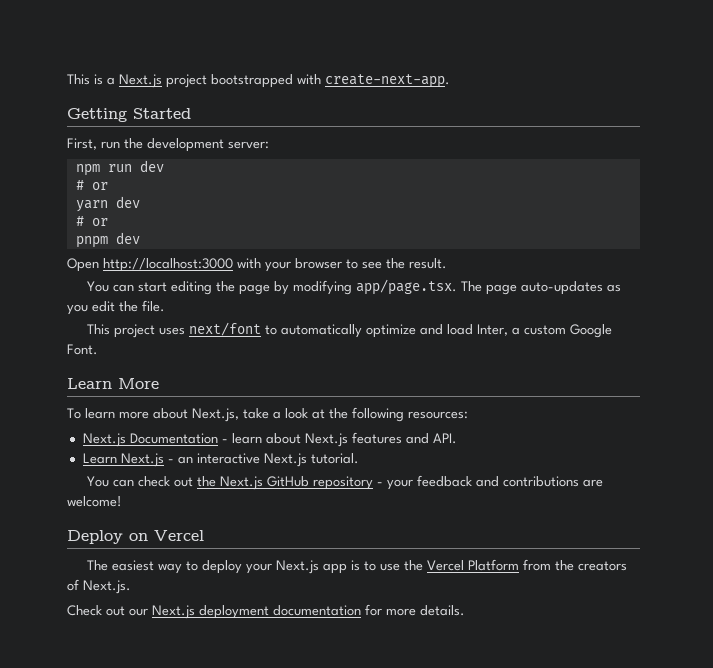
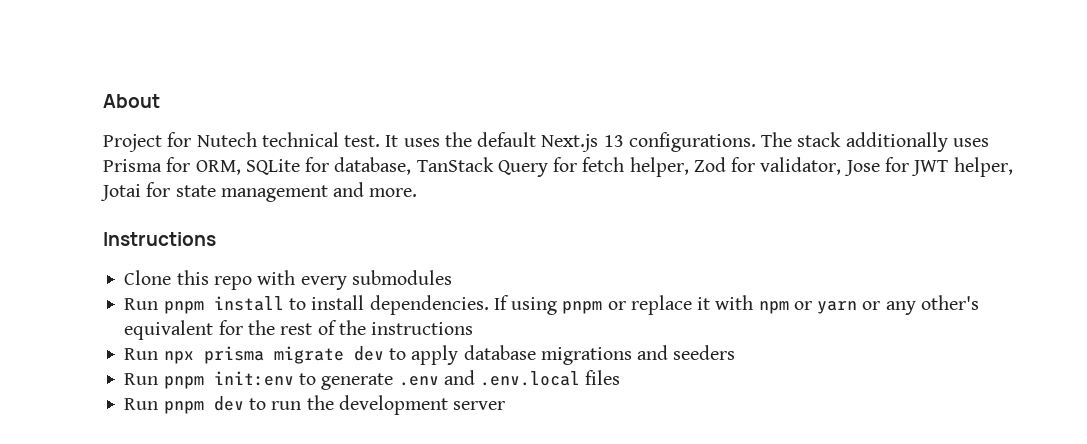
- This is a Next.js project bootstrapped with create-next-app.
- Getting Started
- First, run the development server:
- npm run dev
- # or
- yarn dev
- # or
- pnpm dev
- Open http://localhost:3000 with your browser to see the result.
- You can start editing the page by modifying app/page.tsx. The page auto-updates as you edit the file.
- This project uses next/font to automatically optimize and load Inter, a custom Google Font.
- Learn More
- To learn more about Next.js, take a look at the following resources:
- Next.js Documentation - learn about Next.js features and API.
- Learn Next.js - an interactive Next.js tutorial.
- You can check out the Next.js GitHub repository - your feedback and contributions are welcome!
- Deploy on Vercel
- The easiest way to deploy your Next.js app is to use the Vercel Platform from the creators of Next.js.
- Check out our Next.js deployment documentation for more details.
+ About
+ Project for Nutech technical test. It uses the default Next.js 13 configurations. The stack additionally uses Prisma for ORM, SQLite for database, TanStack Query for fetch helper, Zod for validator, Jose for JWT helper, Jotai for state management and more.
+ Instructions
+ Clone this repo with every submodules
+ Run pnpm install to install dependencies. If using pnpm or replace it with npm or yarn or any other's equivalent for the rest of the instructions
+ Run npx prisma migrate dev to apply database migrations and seeders
+ Run pnpm init:env to generate .env and .env.local files
+ Run pnpm dev to run the development server

